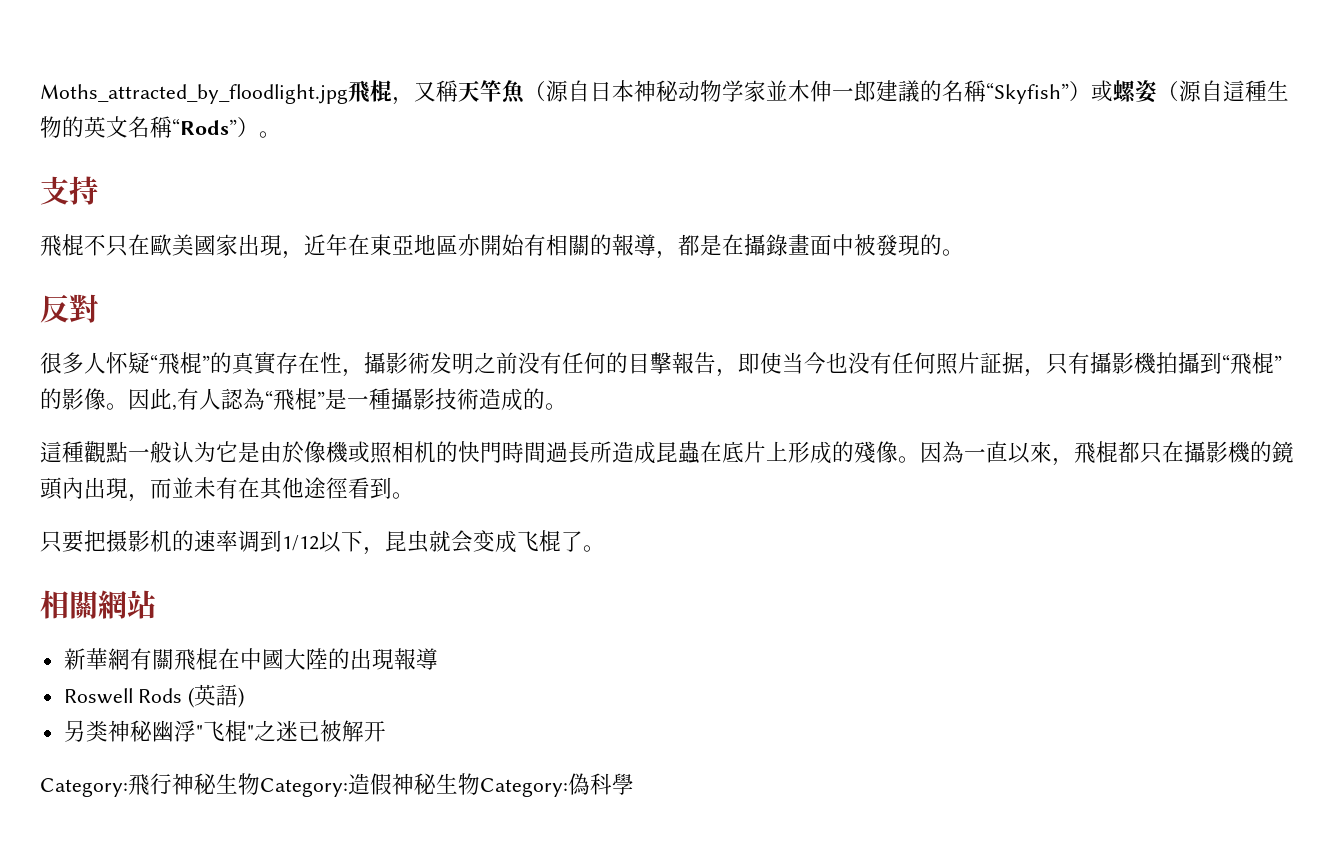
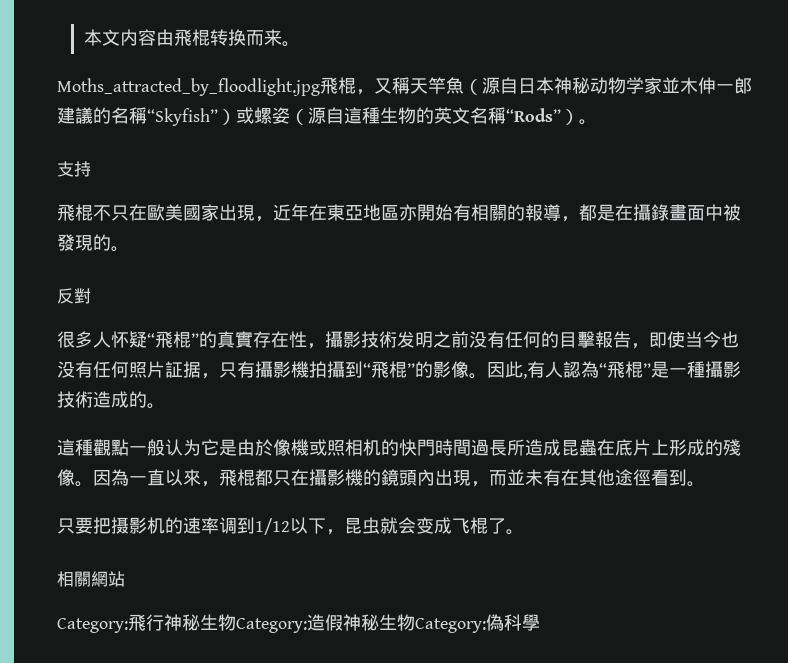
+ 本文内容由飛棍转换而来。
- 很多人怀疑“飛棍”的真實存在性，攝影術发明之前没有任何的目擊報告，即使当今也没有任何照片証据，只有攝影機拍攝到“飛棍”的影像。
+ 很多人怀疑“飛棍”的真實存在性，攝影技術发明之前没有任何的目擊報告，即使当今也没有任何照片証据，只有攝影機拍攝到“飛棍”的影像。
- 新華網有關飛棍在中國大陸的出現報導
- Roswell Rods (英語)
- 另类神秘幽浮"飞棍"之迷已被解开

